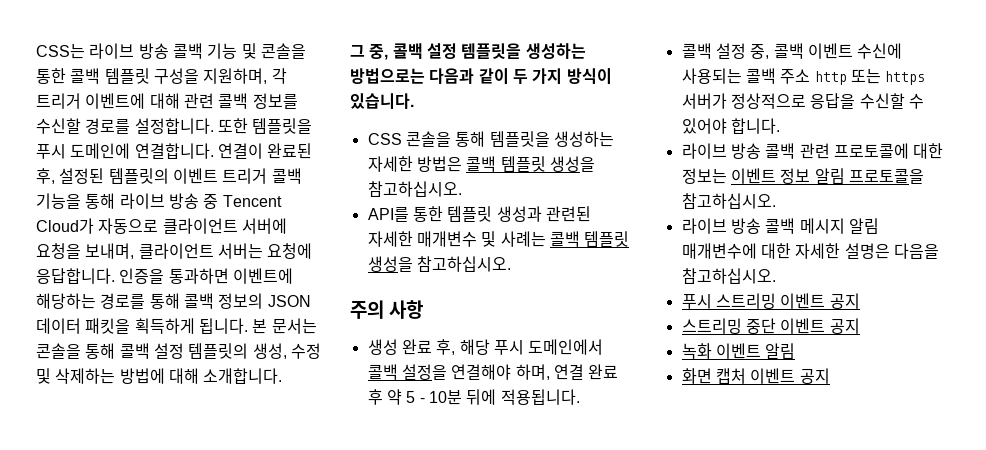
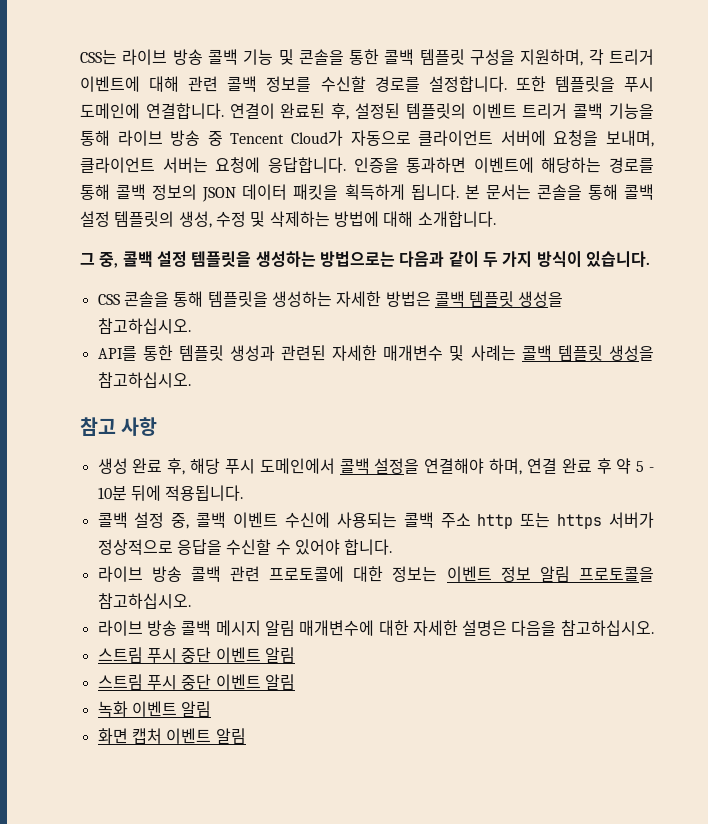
- 주의 사항
+ 참고 사항
  라이브 방송 콜백 메시지 알림 매개변수에 대한 자세한 설명은 다음을 참고하십시오.
- 푸시 스트리밍 이벤트 공지
- 스트리밍 중단 이벤트 공지
+ 스트림 푸시 중단 이벤트 알림
+ 스트림 푸시 중단 이벤트 알림
- 화면 캡처 이벤트 공지
+ 화면 캡처 이벤트 알림

